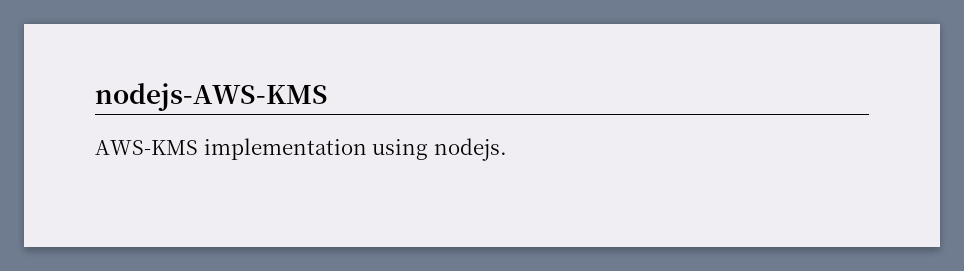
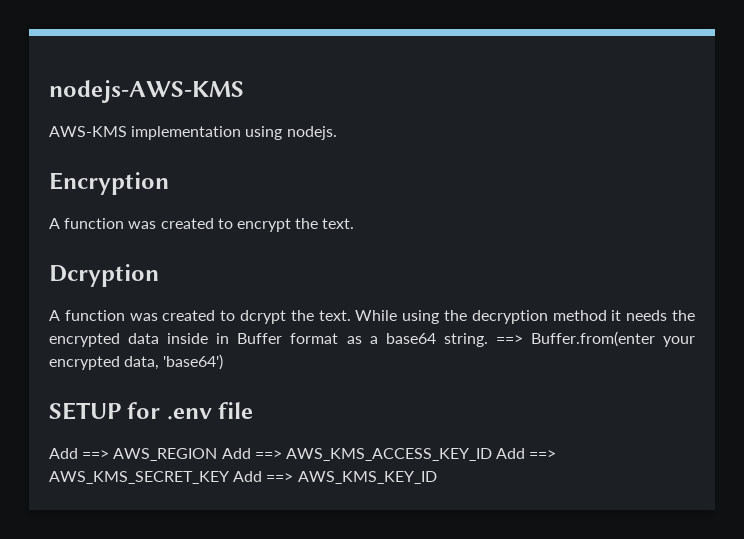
+ Encryption
+ A function was created to encrypt the text.
+ Dcryption
+ A function was created to dcrypt the text. While using the decryption method it needs the encrypted data inside in Buffer format as a base64 string. ==> Buffer.from(enter your encrypted data, 'base64')
+ SETUP for .env file
+ Add ==> AWS_REGION Add ==> AWS_KMS_ACCESS_KEY_ID Add ==> AWS_KMS_SECRET_KEY Add ==> AWS_KMS_KEY_ID

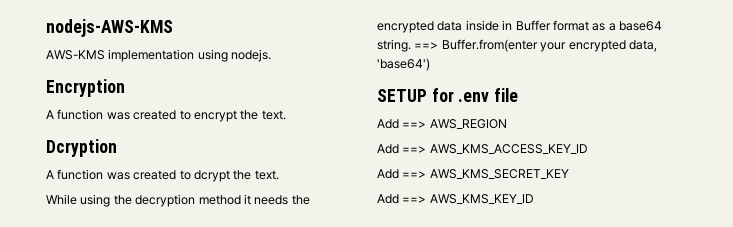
- A function was created to dcrypt the text. While using the decryption method it needs the encrypted data inside in Buffer format as a base64 string.
+ A function was created to dcrypt the text.
+ While using the decryption method it needs the encrypted data inside in Buffer format as a base64 string.
- Add ==> AWS_REGION Add ==> AWS_KMS_ACCESS_KEY_ID Add ==> AWS_KMS_SECRET_KEY Add ==> AWS_KMS_KEY_ID
+ Add ==> AWS_REGION
+ Add ==> AWS_KMS_ACCESS_KEY_ID
+ Add ==> AWS_KMS_SECRET_KEY
+ Add ==> AWS_KMS_KEY_ID

